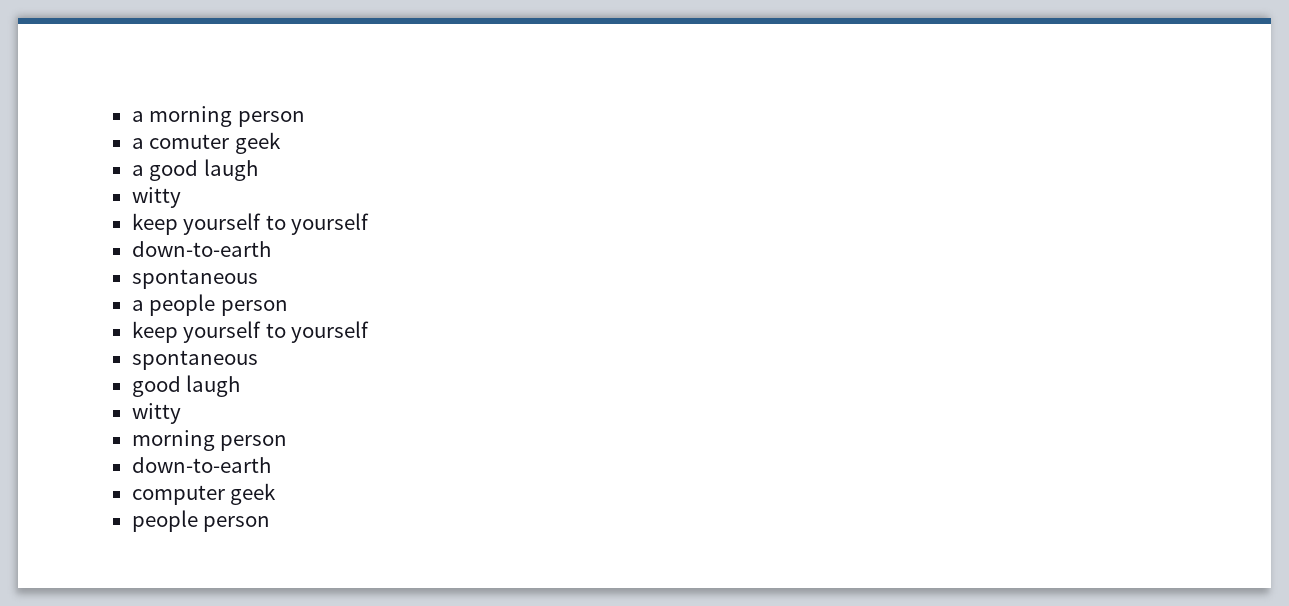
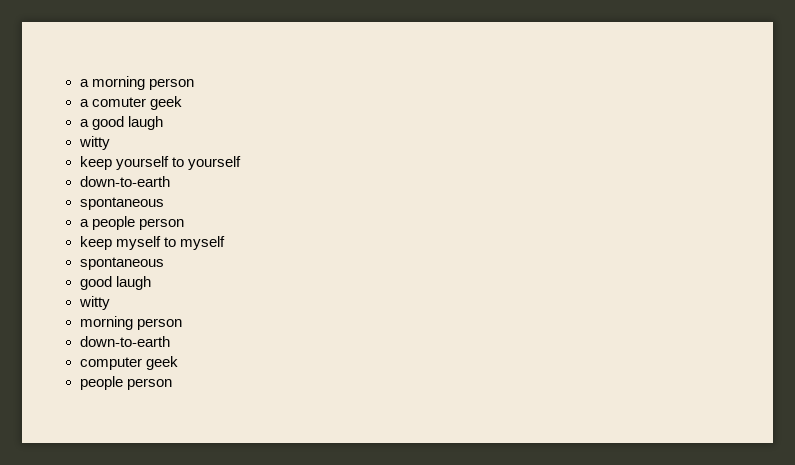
  a people person
- keep yourself to yourself
+ keep myself to myself

